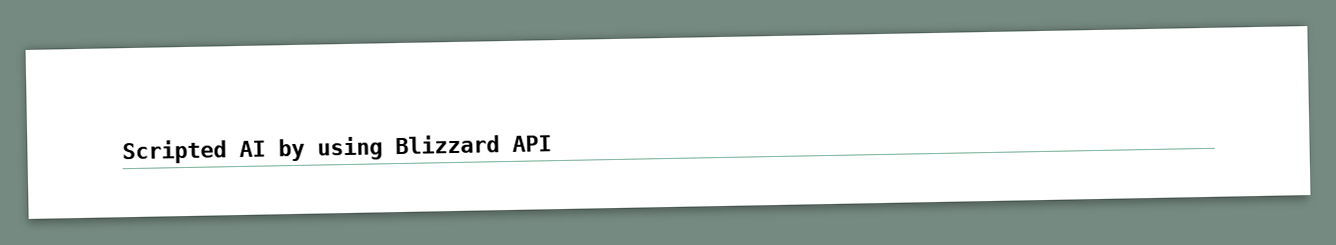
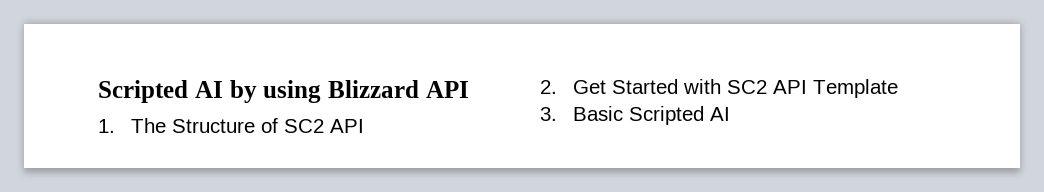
+ 1. The Structure of SC2 API
+ 2. Get Started with SC2 API Template
+ 3. Basic Scripted AI

